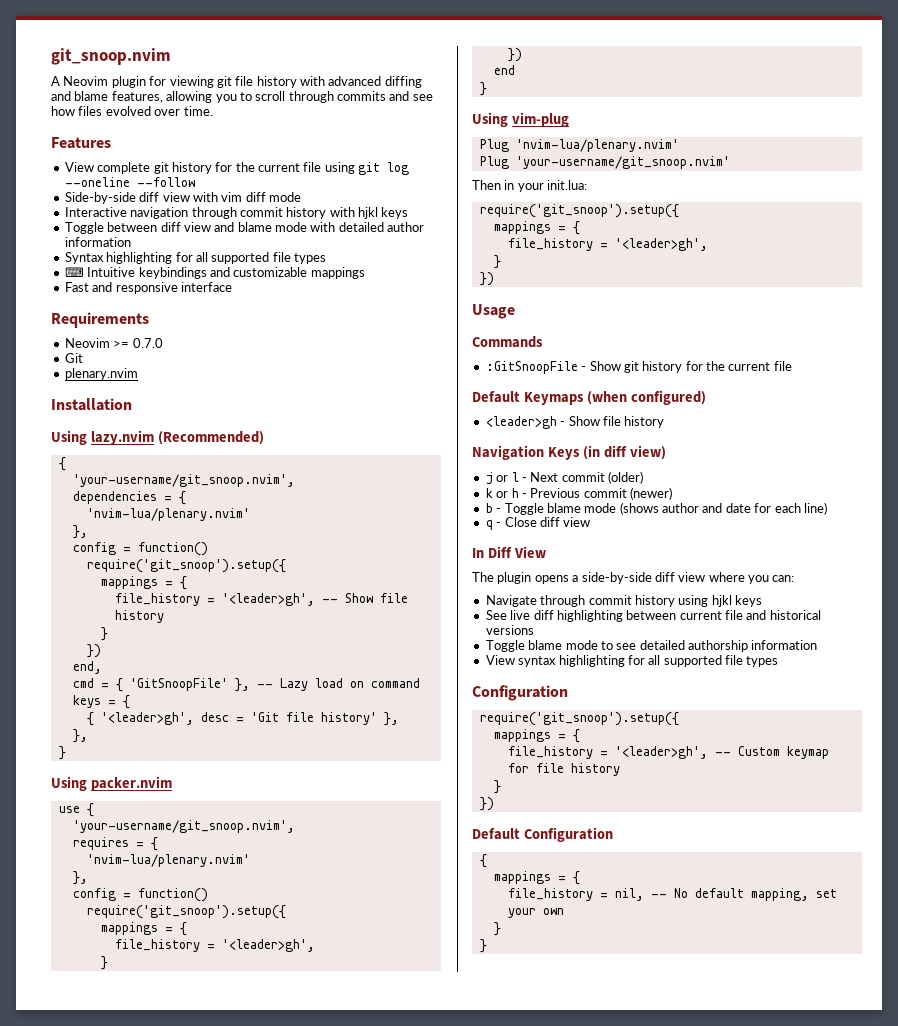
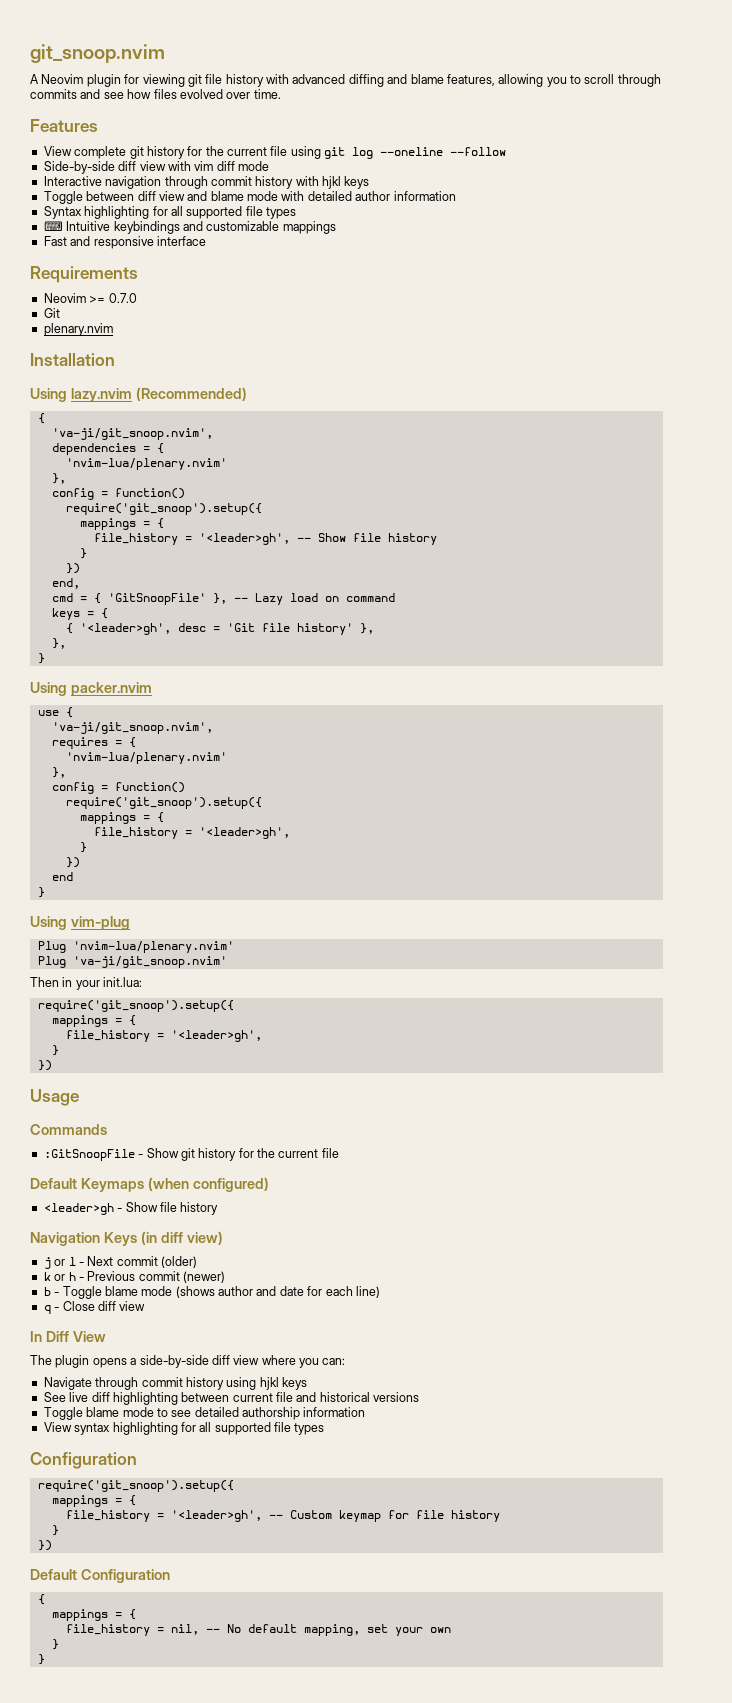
  Using lazy.nvim (Recommended)
  {
- 'your-username/git_snoop.nvim',
+ 'va-ji/git_snoop.nvim',
  use {
- 'your-username/git_snoop.nvim',
+ 'va-ji/git_snoop.nvim',
- Plug 'your-username/git_snoop.nvim'
+ Plug 'va-ji/git_snoop.nvim'

